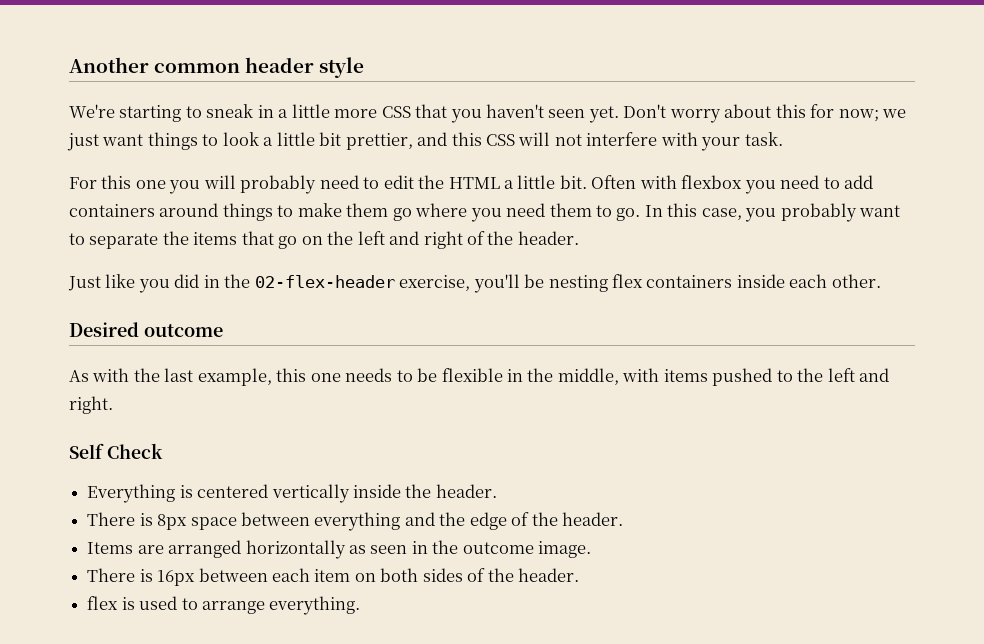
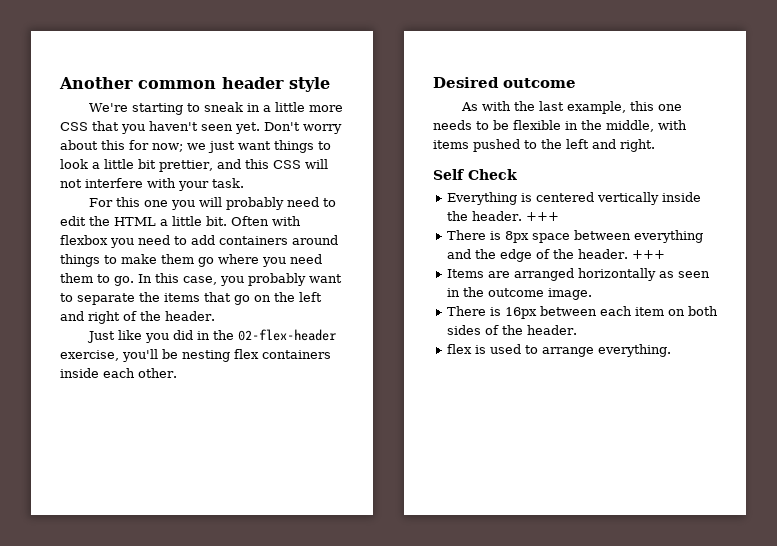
- Everything is centered vertically inside the header.
+ Everything is centered vertically inside the header. +++
- There is 8px space between everything and the edge of the header.
+ There is 8px space between everything and the edge of the header. +++

